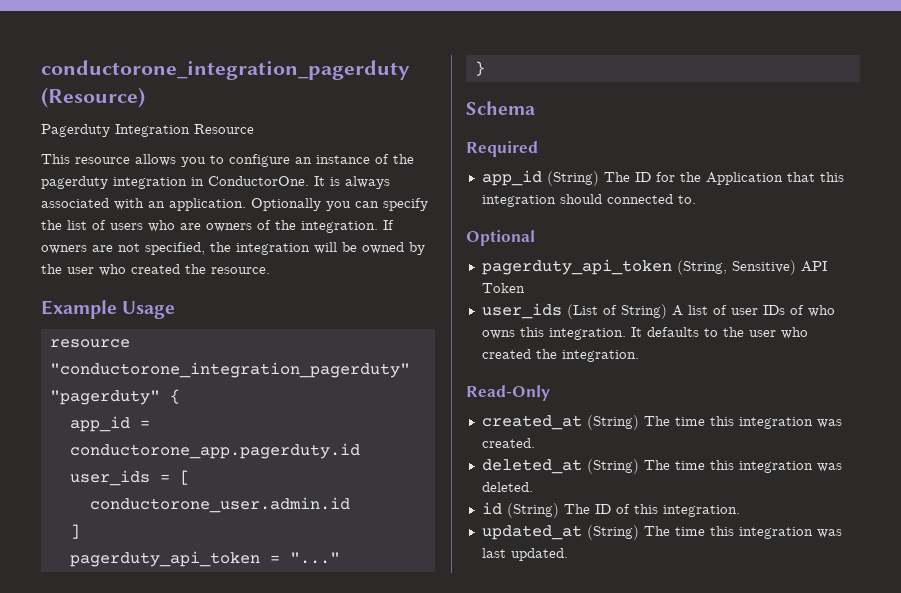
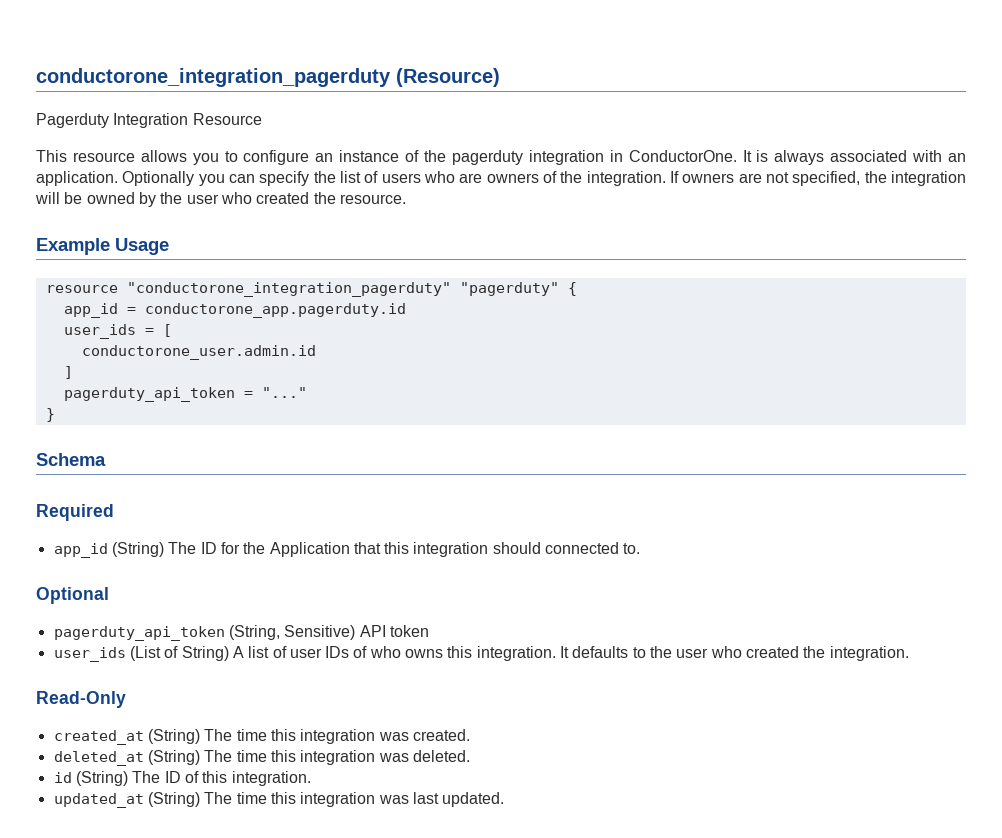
- pagerduty_api_token (String, Sensitive) API Token
+ pagerduty_api_token (String, Sensitive) API token

